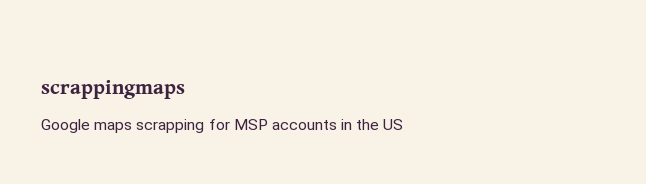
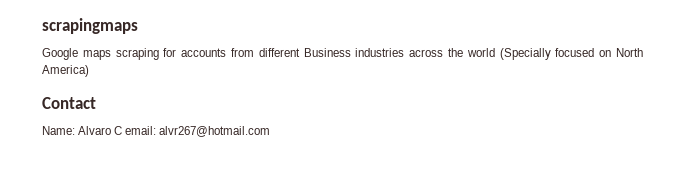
- scrappingmaps
+ scrapingmaps
- Google maps scrapping for MSP accounts in the US
+ Google maps scraping for accounts from different Business industries across the world (Specially focused on North America)
+ Contact
+ Name: Alvaro C email: alvr267@hotmail.com

